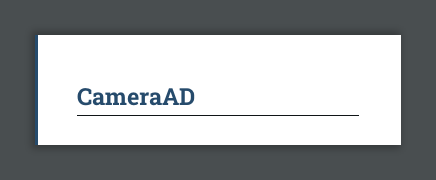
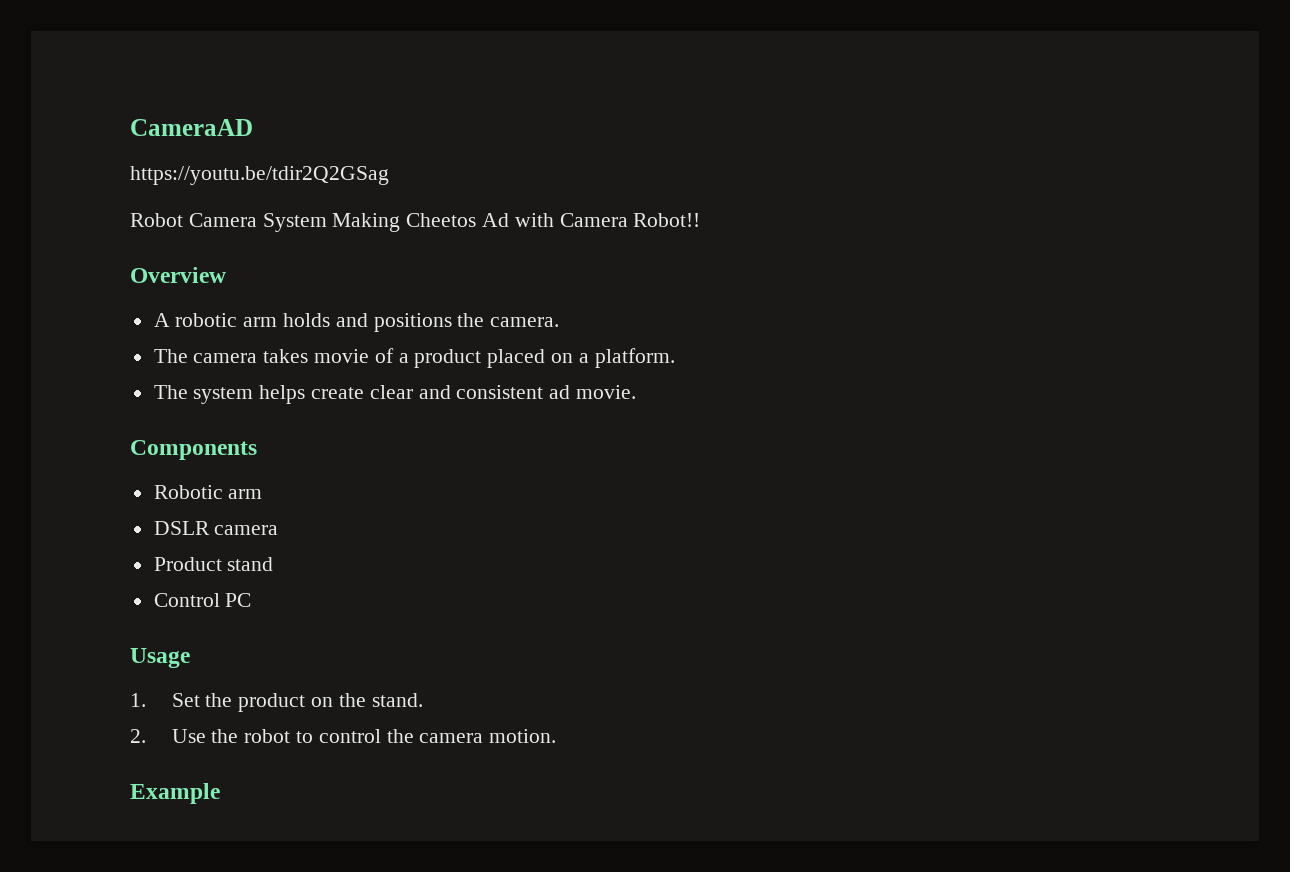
+ https://youtu.be/tdir2Q2GSag
+ Robot Camera System Making Cheetos Ad with Camera Robot!!
+ Overview
+ A robotic arm holds and positions the camera.
+ The camera takes movie of a product placed on a platform.
+ The system helps create clear and consistent ad movie.
+ Components
+ Robotic arm
+ DSLR camera
+ Product stand
+ Control PC
+ Usage
+ 1. Set the product on the stand.
+ 2. Use the robot to control the camera motion.
+ Example

